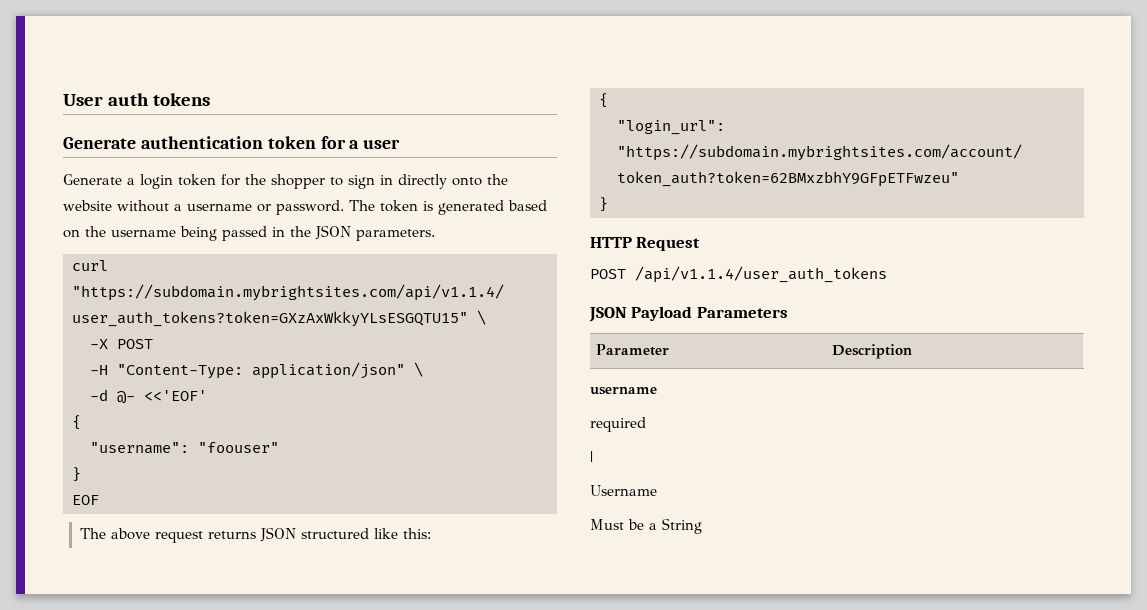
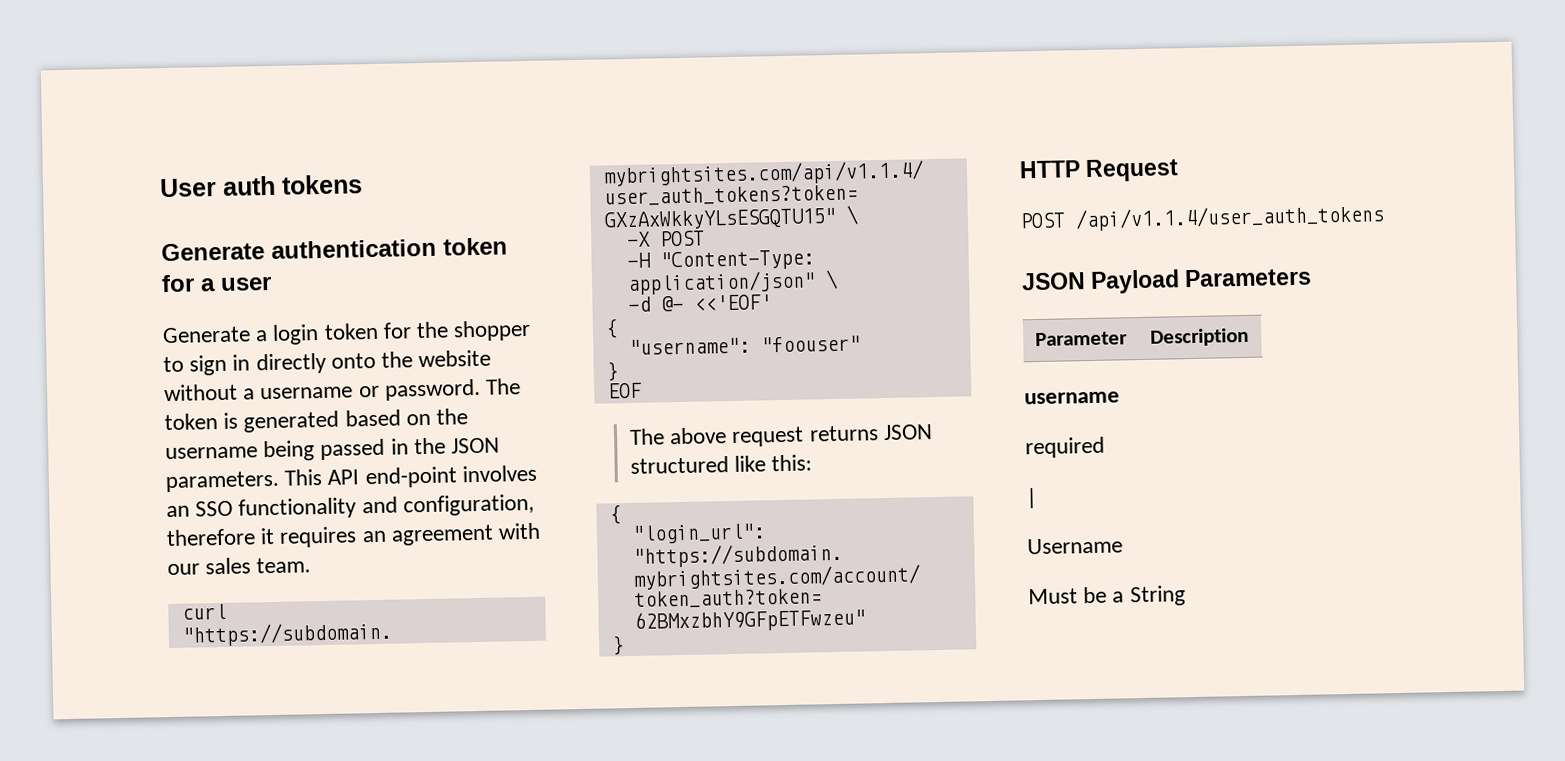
+ This API end-point involves an SSO functionality and configuration, therefore it requires an agreement with our sales team.

